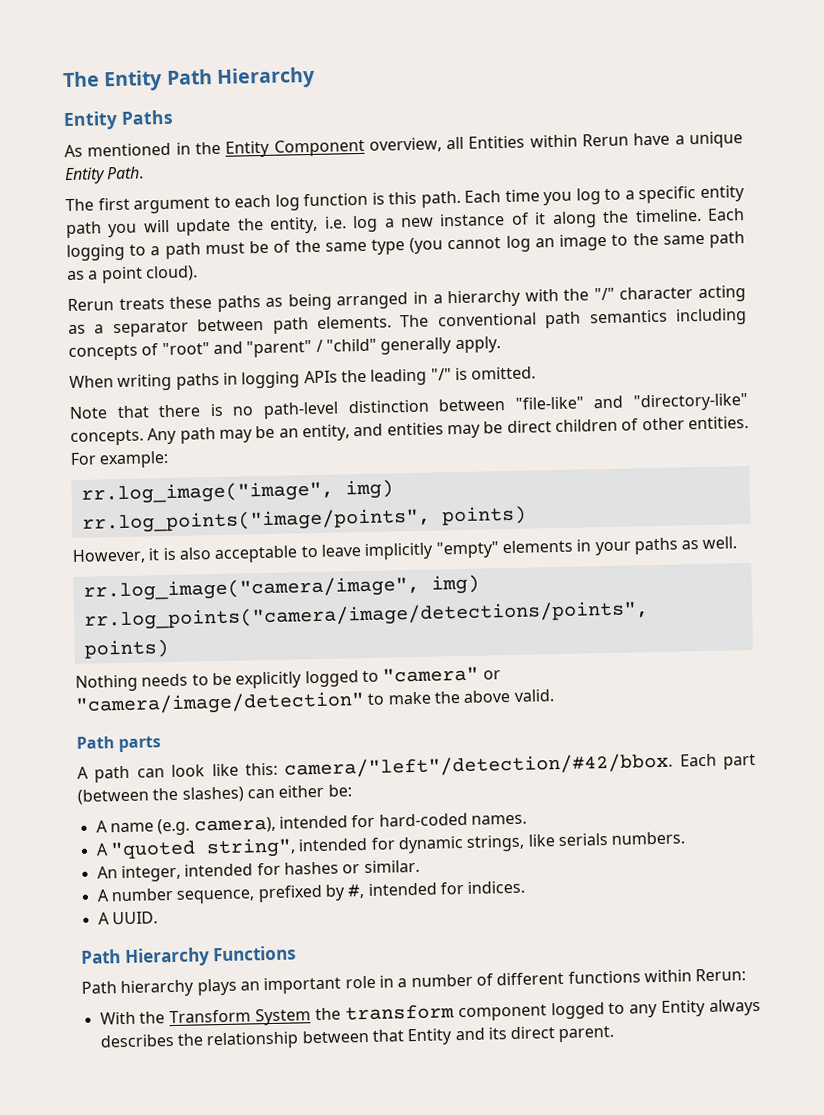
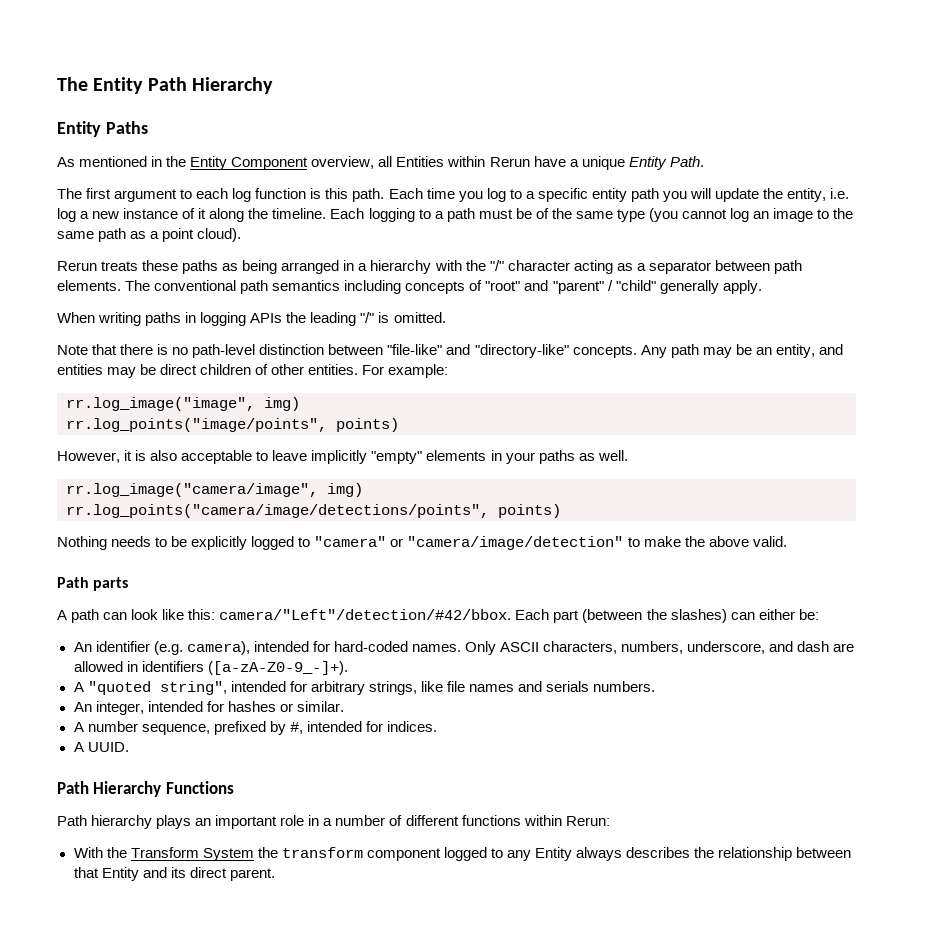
- A path can look like this: camera/"left"/detection/#42/bbox.
+ A path can look like this: camera/"Left"/detection/#42/bbox.
- A name (e.g. camera), intended for hard-coded names.
+ An identifier (e.g. camera), intended for hard-coded names. Only ASCII characters, numbers, underscore, and dash are allowed in identifiers ([a-zA-Z0-9_-]+).
- A "quoted string", intended for dynamic strings, like serials numbers.
+ A "quoted string", intended for arbitrary strings, like file names and serials numbers.

